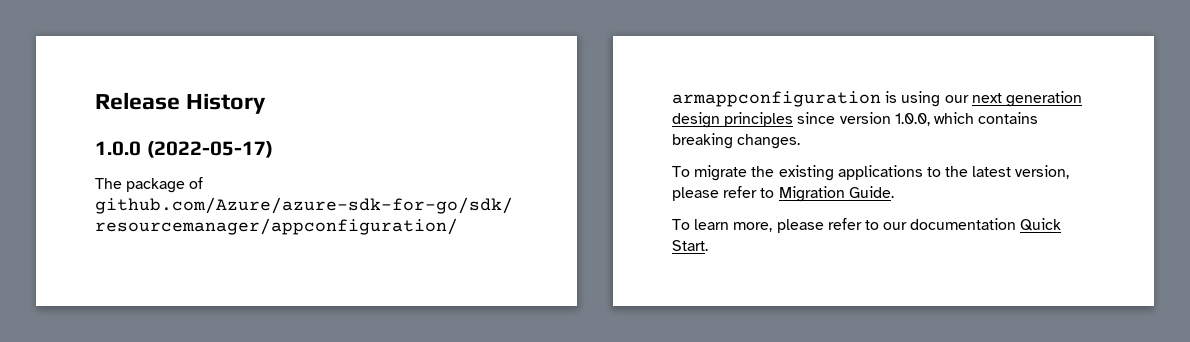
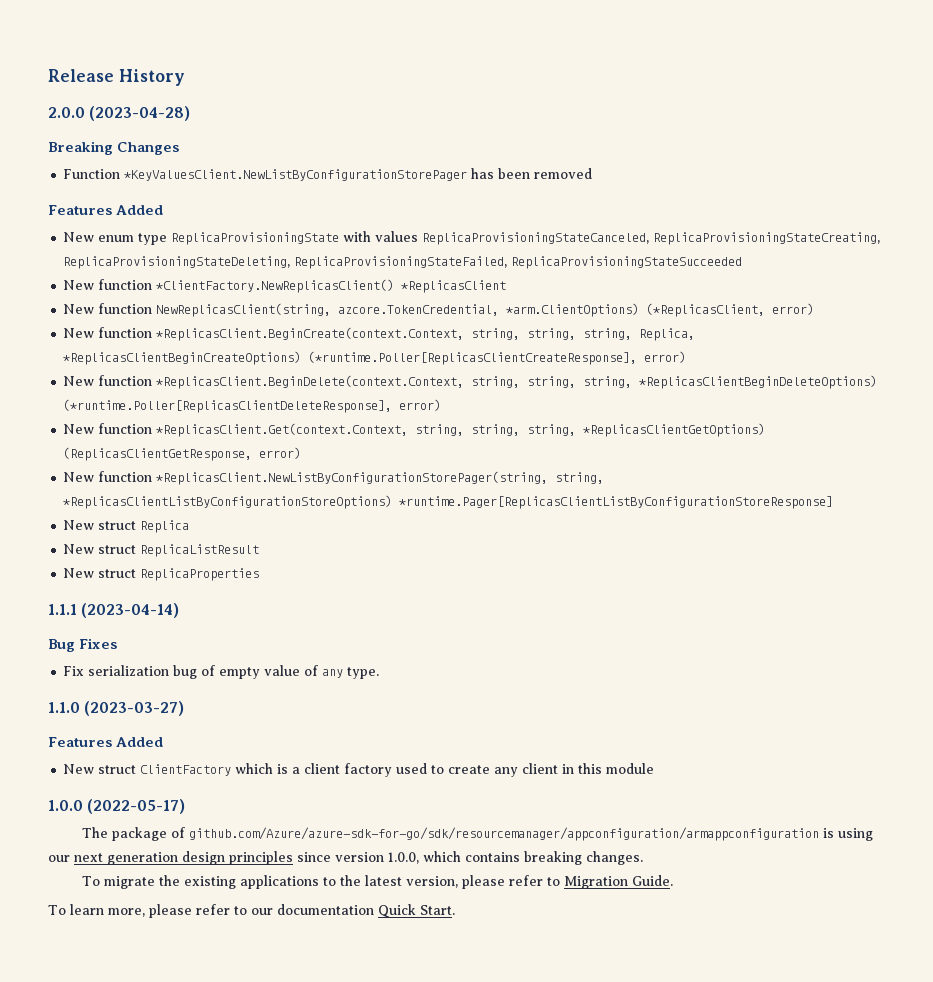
+ 2.0.0 (2023-04-28)
+ Breaking Changes
+ Function *KeyValuesClient.NewListByConfigurationStorePager has been removed
+ Features Added
+ New enum type ReplicaProvisioningState with values ReplicaProvisioningStateCanceled, ReplicaProvisioningStateCreating, ReplicaProvisioningStateDeleting, ReplicaProvisioningStateFailed, ReplicaProvisioningStateSucceeded
+ New function *ClientFactory.NewReplicasClient() *ReplicasClient
+ New function NewReplicasClient(string, azcore.TokenCredential, *arm.ClientOptions) (*ReplicasClient, error)
+ New function *ReplicasClient.BeginCreate(context.Context, string, string, string, Replica, *ReplicasClientBeginCreateOptions) (*runtime.Poller[ReplicasClientCreateResponse], error)
+ New function *ReplicasClient.BeginDelete(context.Context, string, string, string, *ReplicasClientBeginDeleteOptions) (*runtime.Poller[ReplicasClientDeleteResponse], error)
+ New function *ReplicasClient.Get(context.Context, string, string, string, *ReplicasClientGetOptions) (ReplicasClientGetResponse, error)
+ New function *ReplicasClient.NewListByConfigurationStorePager(string, string, *ReplicasClientListByConfigurationStoreOptions) *runtime.Pager[ReplicasClientListByConfigurationStoreResponse]
+ New struct Replica
+ New struct ReplicaListResult
+ New struct ReplicaProperties
+ 1.1.1 (2023-04-14)
+ Bug Fixes
+ Fix serialization bug of empty value of any type.
+ 1.1.0 (2023-03-27)
+ Features Added
+ New struct ClientFactory which is a client factory used to create any client in this module

